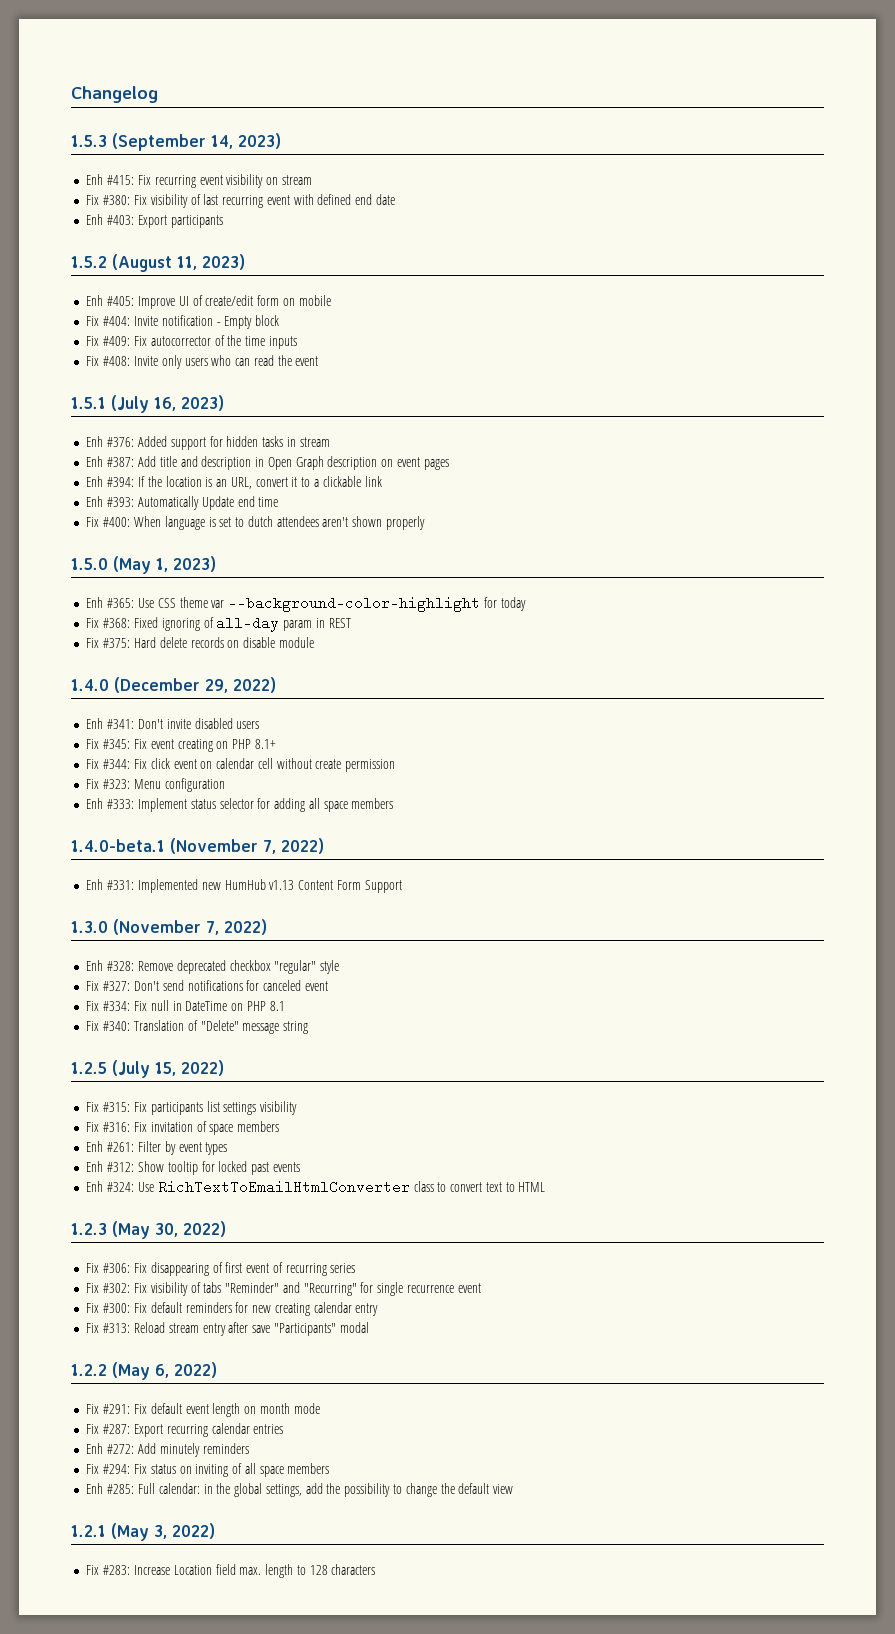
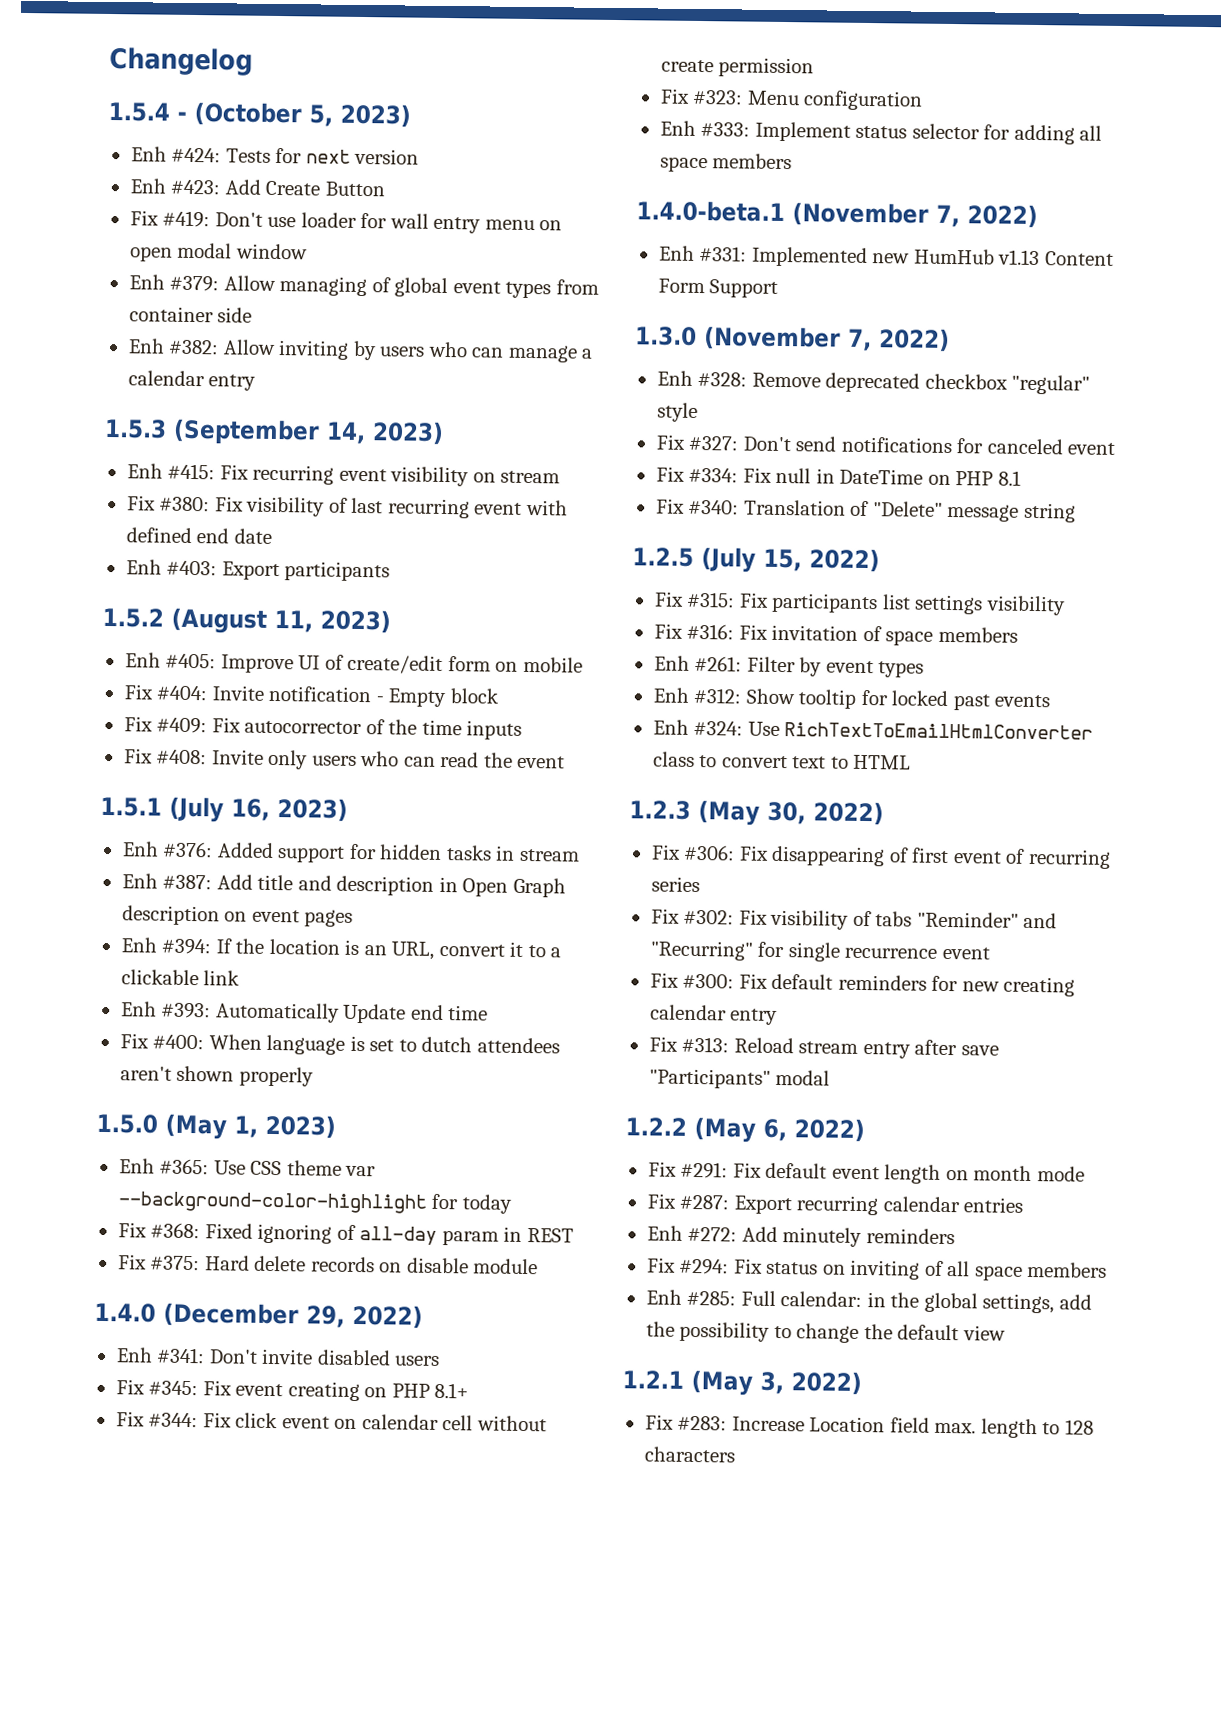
+ 1.5.4 - (October 5, 2023)
+ Enh #424: Tests for next version
+ Enh #423: Add Create Button
+ Fix #419: Don't use loader for wall entry menu on open modal window
+ Enh #379: Allow managing of global event types from container side
+ Enh #382: Allow inviting by users who can manage a calendar entry

